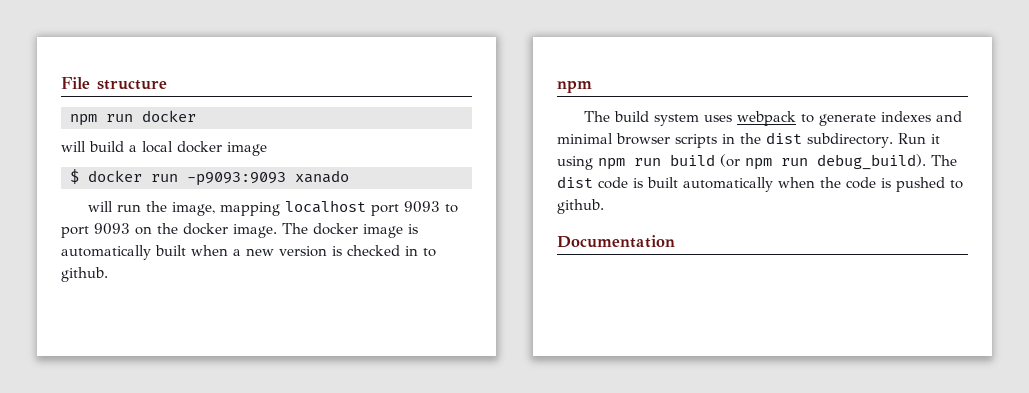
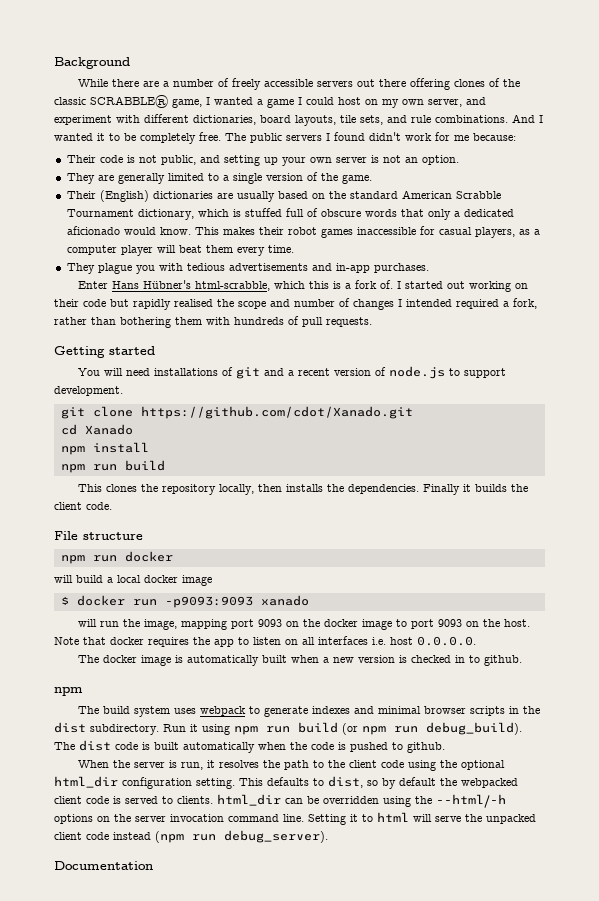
+ Background
+ While there are a number of freely accessible servers out there offering clones of the classic SCRABBLE® game, I wanted a game I could host on my own server, and experiment with different dictionaries, board layouts, tile sets, and rule combinations. And I wanted it to be completely free. The public servers I found didn't work for me because:
+ Their code is not public, and setting up your own server is not an option.
+ They are generally limited to a single version of the game.
+ Their (English) dictionaries are usually based on the standard American Scrabble Tournament dictionary, which is stuffed full of obscure words that only a dedicated aficionado would know. This makes their robot games inaccessible for casual players, as a computer player will beat them every time.
+ They plague you with tedious advertisements and in-app purchases.
+ Enter Hans Hübner's html-scrabble, which this is a fork of. I started out working on their code but rapidly realised the scope and number of changes I intended required a fork, rather than bothering them with hundreds of pull requests.
+ Getting started
+ You will need installations of git and a recent version of node.js to support development.
+ git clone https://github.com/cdot/Xanado.git
+ cd Xanado
+ npm install
+ npm run build
+ This clones the repository locally, then installs the dependencies. Finally it builds the client code.
- will run the image, mapping localhost port 9093 to port 9093 on the docker image. The docker image is automatically built when a new version is checked in to github.
+ will run the image, mapping port 9093 on the docker image to port 9093 on the host. Note that docker requires the app to listen on all interfaces i.e. host 0.0.0.0.
+ The docker image is automatically built when a new version is checked in to github.
+ When the server is run, it resolves the path to the client code using the optional html_dir configuration setting. This defaults to dist, so by default the webpacked client code is served to clients. html_dir can be overridden using the --html/-h options on the server invocation command line. Setting it to html will serve the unpacked client code instead (npm run debug_server).

